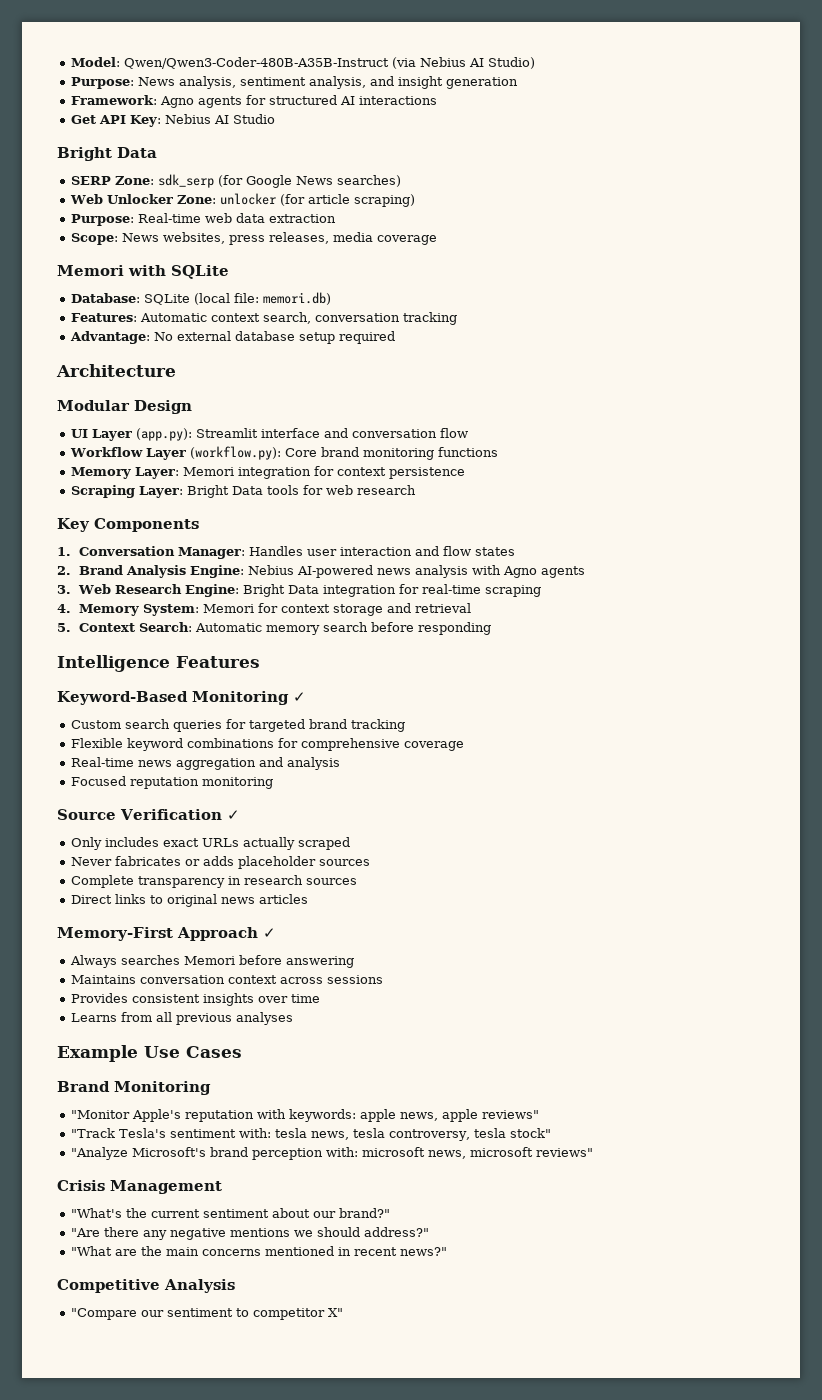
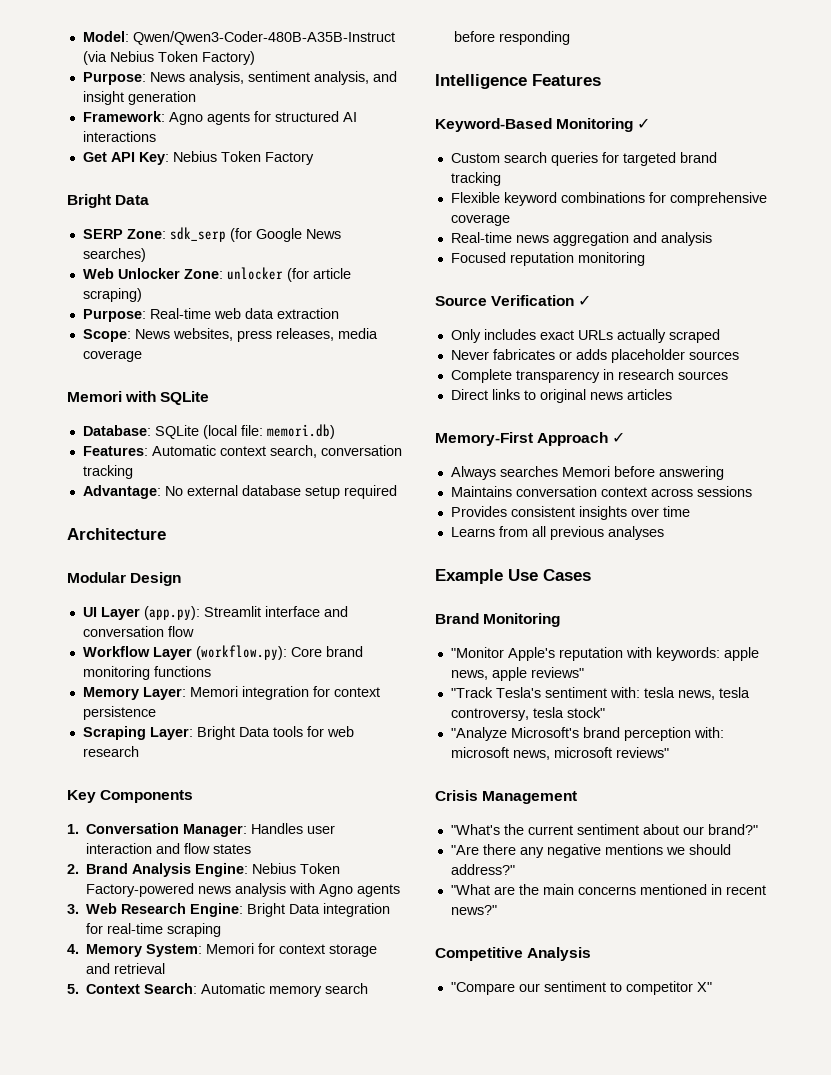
- Model: Qwen/Qwen3-Coder-480B-A35B-Instruct (via Nebius AI Studio)
+ Model: Qwen/Qwen3-Coder-480B-A35B-Instruct (via Nebius Token Factory)
- Get API Key: Nebius AI Studio
+ Get API Key: Nebius Token Factory
- 2. Brand Analysis Engine: Nebius AI-powered news analysis with Agno agents
+ 2. Brand Analysis Engine: Nebius Token Factory-powered news analysis with Agno agents

